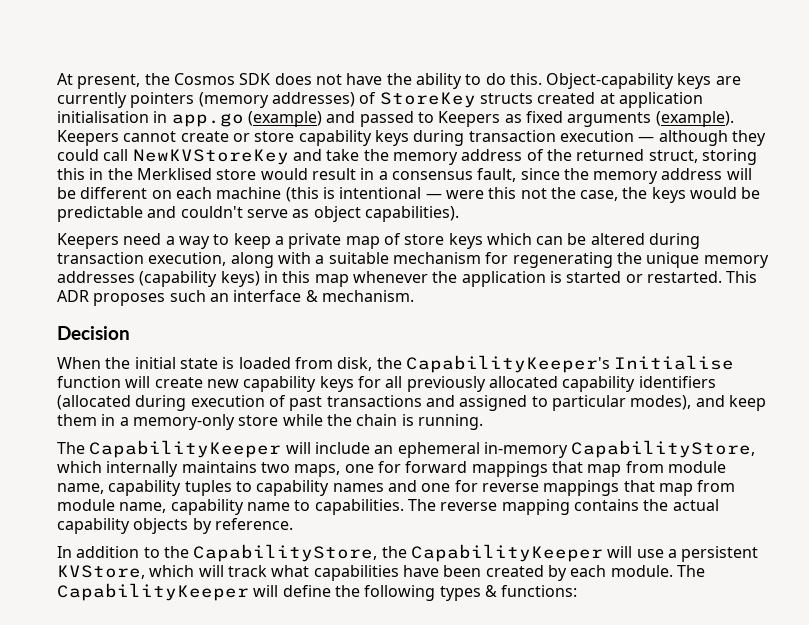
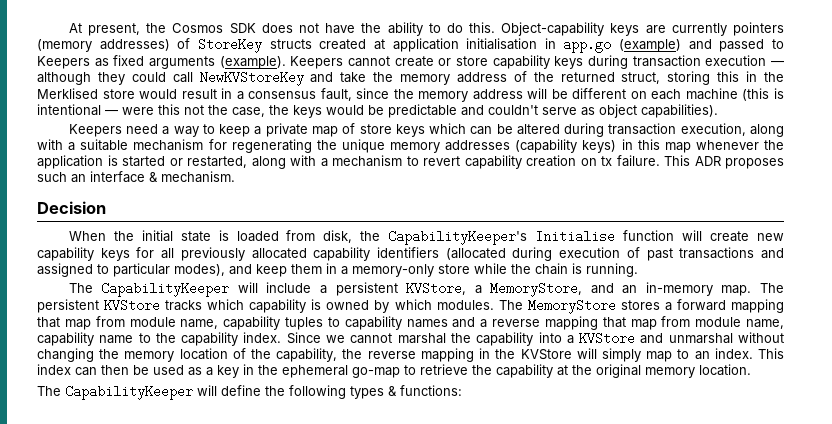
- Keepers need a way to keep a private map of store keys which can be altered during transaction execution, along with a suitable mechanism for regenerating the unique memory addresses (capability keys) in this map whenever the application is started or restarted.
+ Keepers need a way to keep a private map of store keys which can be altered during transaction execution, along with a suitable mechanism for regenerating the unique memory addresses (capability keys) in this map whenever the application is started or restarted, along with a mechanism to revert capability creation on tx failure.
- The CapabilityKeeper will include an ephemeral in-memory CapabilityStore, which internally maintains two maps, one for forward mappings that map from module name, capability tuples to capability names and one for reverse mappings that map from module name, capability name to capabilities. The reverse mapping contains the actual capability objects by reference.
- In addition to the CapabilityStore, the CapabilityKeeper will use a persistent KVStore, which will track what capabilities have been created by each module. The CapabilityKeeper will define the following types & functions:
+ The CapabilityKeeper will include a persistent KVStore, a MemoryStore, and an in-memory map. The persistent KVStore tracks which capability is owned by which modules. The MemoryStore stores a forward mapping that map from module name, capability tuples to capability names and a reverse mapping that map from module name, capability name to the capability index. Since we cannot marshal the capability into a KVStore and unmarshal without changing the memory location of the capability, the reverse mapping in the KVStore will simply map to an index. This index can then be used as a key in the ephemeral go-map to retrieve the capability at the original memory location.
+ The CapabilityKeeper will define the following types & functions:

